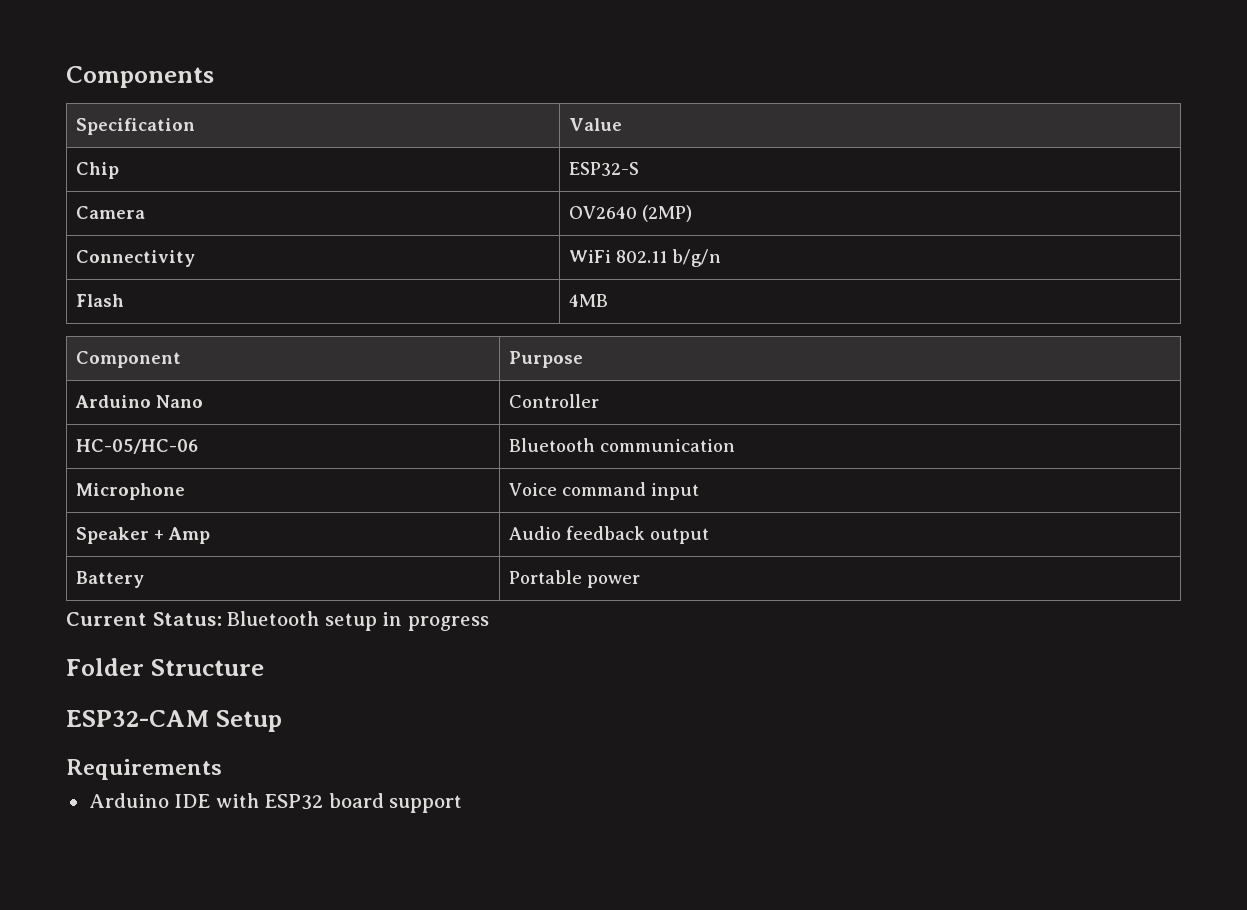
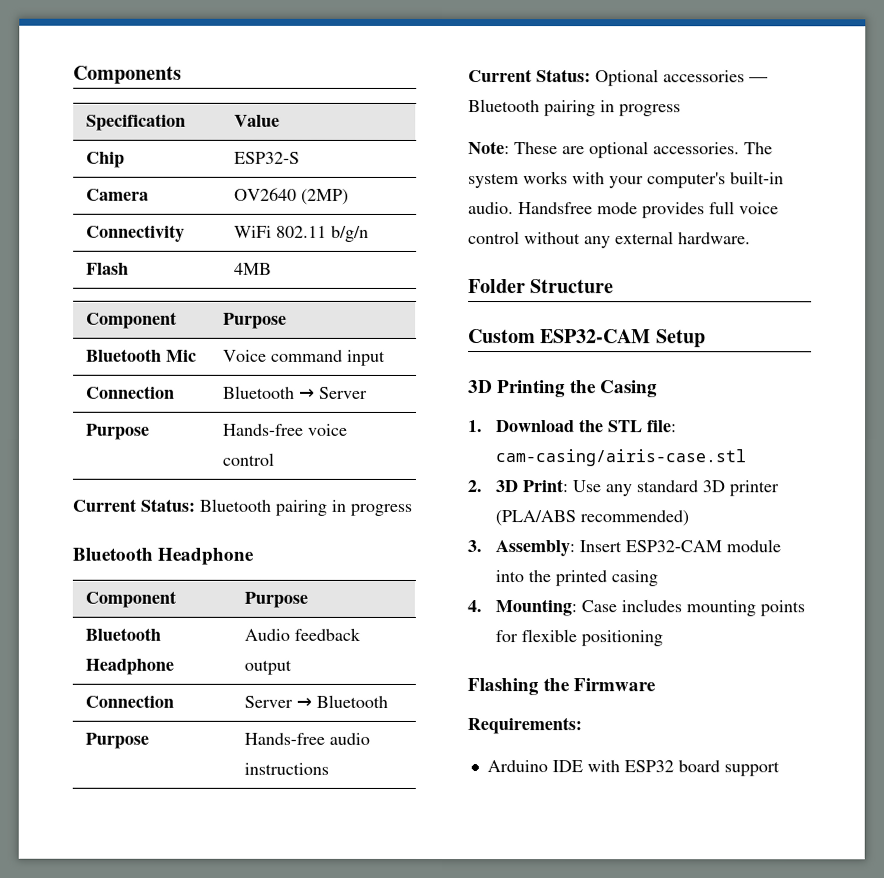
- Arduino Nano | Controller
- HC-05/HC-06 | Bluetooth communication
- Microphone | Voice command input
- Speaker + Amp | Audio feedback output
- Battery | Portable power
- Current Status: Bluetooth setup in progress
+ Bluetooth Mic | Voice command input
+ Connection | Bluetooth → Server
+ Purpose | Hands-free voice control
+ Current Status: Bluetooth pairing in progress
+ Bluetooth Headphone
+ Component | Purpose
+ Bluetooth Headphone | Audio feedback output
+ Connection | Server → Bluetooth
+ Purpose | Hands-free audio instructions
+ Current Status: Optional accessories — Bluetooth pairing in progress
+ Note: These are optional accessories. The system works with your computer's built-in audio. Handsfree mode provides full voice control without any external hardware.
- ESP32-CAM Setup
+ Custom ESP32-CAM Setup
- Requirements
+ 3D Printing the Casing
+ 1. Download the STL file: cam-casing/airis-case.stl
+ 2. 3D Print: Use any standard 3D printer (PLA/ABS recommended)
+ 3. Assembly: Insert ESP32-CAM module into the printed casing
+ 4. Mounting: Case includes mounting points for flexible positioning
+ Flashing the Firmware
+ Requirements:

